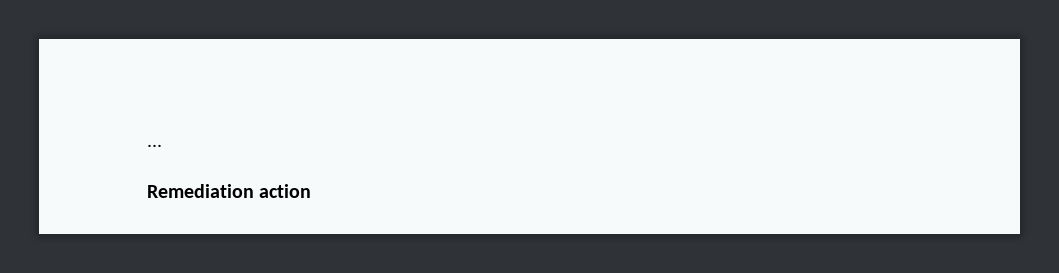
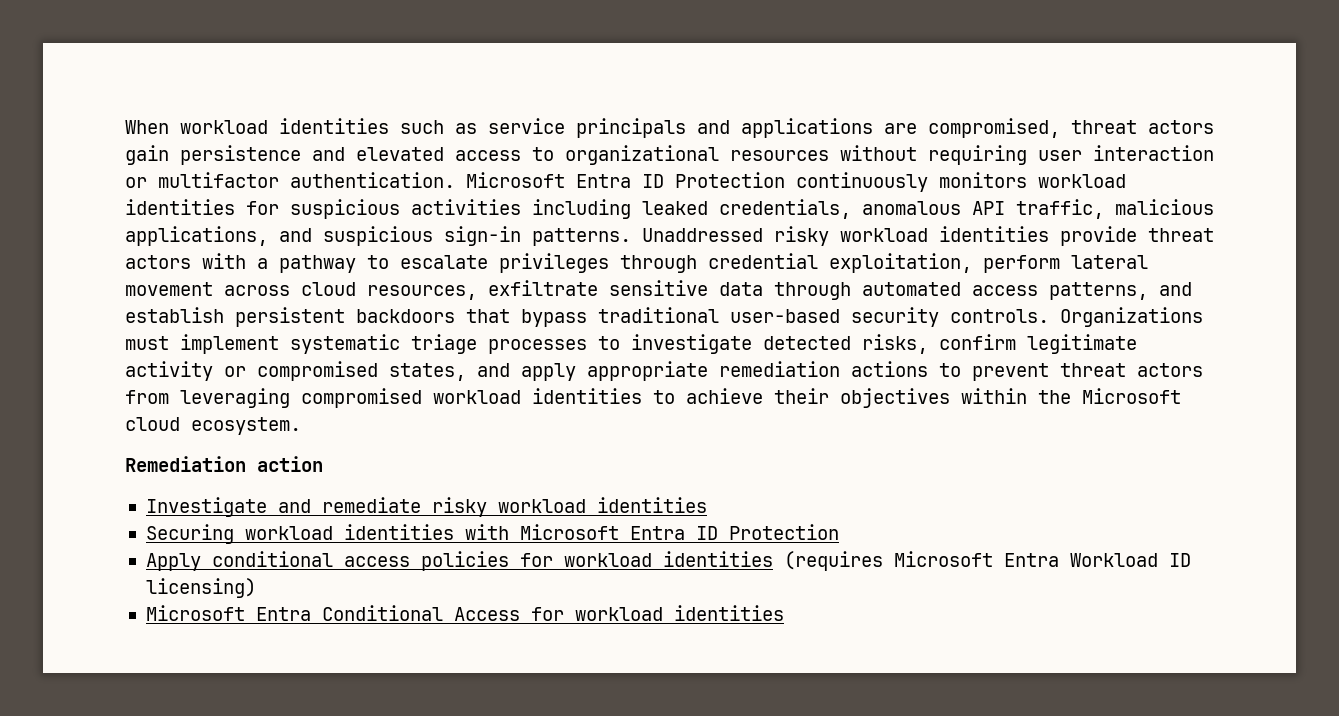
- ...
+ When workload identities such as service principals and applications are compromised, threat actors gain persistence and elevated access to organizational resources without requiring user interaction or multifactor authentication. Microsoft Entra ID Protection continuously monitors workload identities for suspicious activities including leaked credentials, anomalous API traffic, malicious applications, and suspicious sign-in patterns. Unaddressed risky workload identities provide threat actors with a pathway to escalate privileges through credential exploitation, perform lateral movement across cloud resources, exfiltrate sensitive data through automated access patterns, and establish persistent backdoors that bypass traditional user-based security controls. Organizations must implement systematic triage processes to investigate detected risks, confirm legitimate activity or compromised states, and apply appropriate remediation actions to prevent threat actors from leveraging compromised workload identities to achieve their objectives within the Microsoft cloud ecosystem.
  Remediation action
+ Investigate and remediate risky workload identities
+ Securing workload identities with Microsoft Entra ID Protection
+ Apply conditional access policies for workload identities (requires Microsoft Entra Workload ID licensing)
+ Microsoft Entra Conditional Access for workload identities

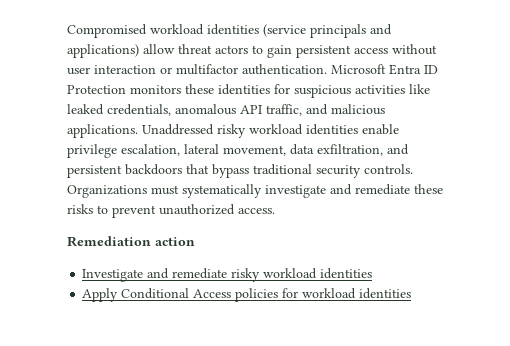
- When workload identities such as service principals and applications are compromised, threat actors gain persistence and elevated access to organizational resources without requiring user interaction or multifactor authentication.
+ Compromised workload identities (service principals and applications) allow threat actors to gain persistent access without user interaction or multifactor authentication.
- Microsoft Entra ID Protection continuously monitors workload identities for suspicious activities including leaked credentials, anomalous API traffic, malicious applications, and suspicious sign-in patterns. Unaddressed risky workload identities provide threat actors with a pathway to escalate privileges through credential exploitation, perform lateral movement across cloud resources, exfiltrate sensitive data through automated access patterns, and establish persistent backdoors that bypass traditional user-based security controls.
+ Microsoft Entra ID Protection monitors these identities for suspicious activities like leaked credentials, anomalous API traffic, and malicious applications. Unaddressed risky workload identities enable privilege escalation, lateral movement, data exfiltration, and persistent backdoors that bypass traditional security controls.
- Organizations must implement systematic triage processes to investigate detected risks, confirm legitimate activity or compromised states, and apply appropriate remediation actions to prevent threat actors from leveraging compromised workload identities to achieve their objectives within the Microsoft cloud ecosystem.
+ Organizations must systematically investigate and remediate these risks to prevent unauthorized access.
- Securing workload identities with Microsoft Entra ID Protection
- Apply conditional access policies for workload identities (requires Microsoft Entra Workload ID licensing)
- Microsoft Entra Conditional Access for workload identities
+ Apply Conditional Access policies for workload identities

